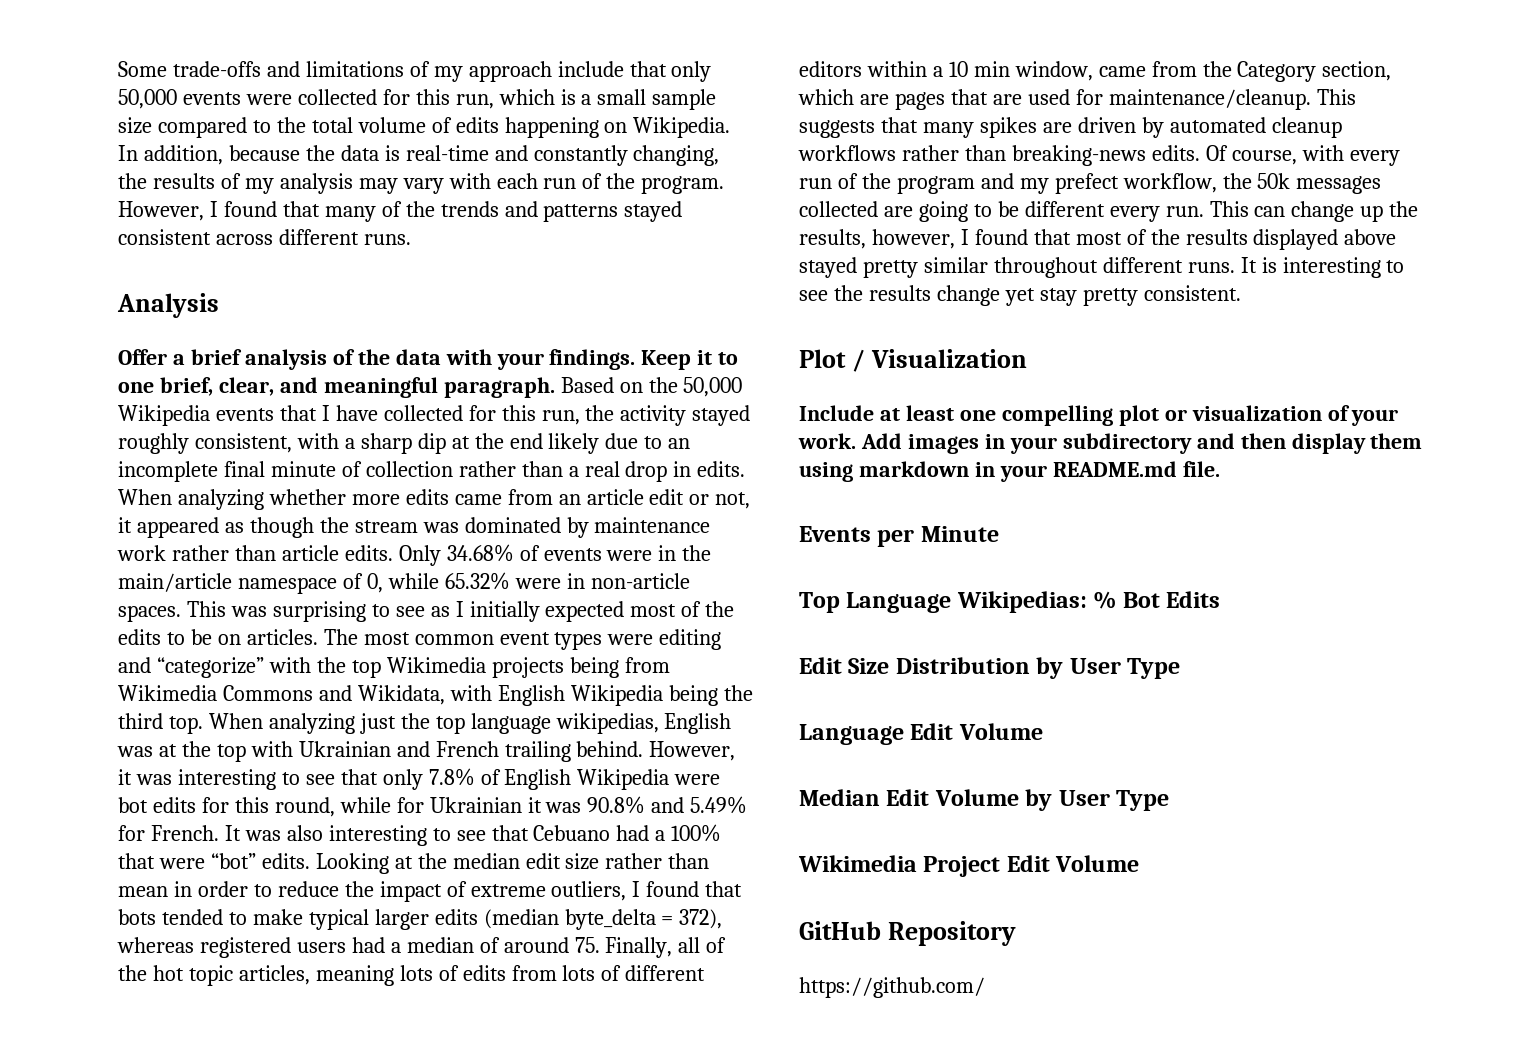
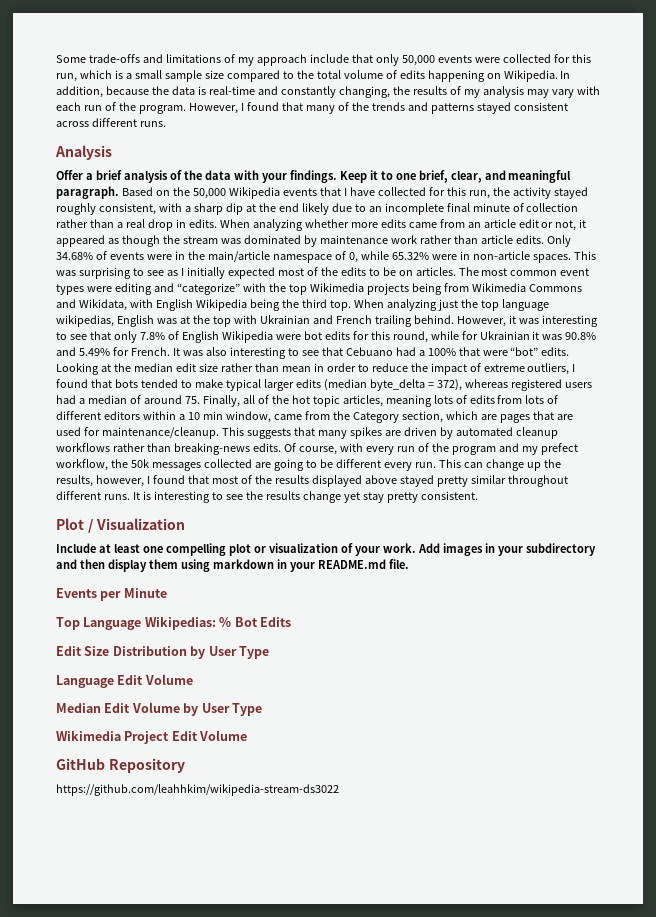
- https://github.com/
+ https://github.com/leahhkim/wikipedia-stream-ds3022

